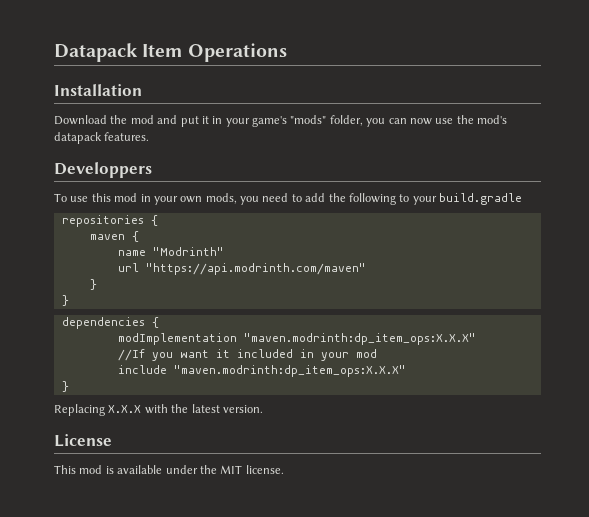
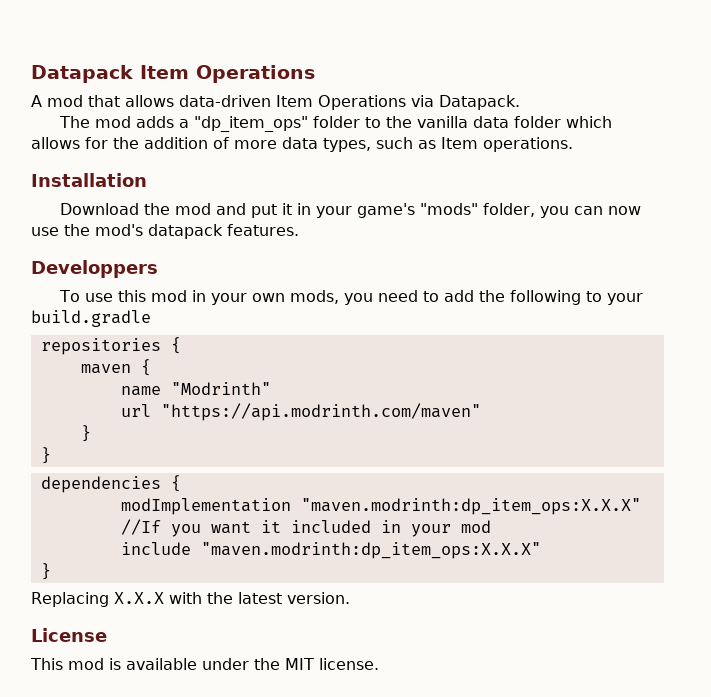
+ A mod that allows data-driven Item Operations via Datapack.
+ The mod adds a "dp_item_ops" folder to the vanilla data folder which allows for the addition of more data types, such as Item operations.

